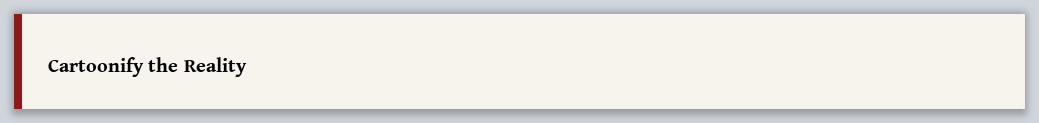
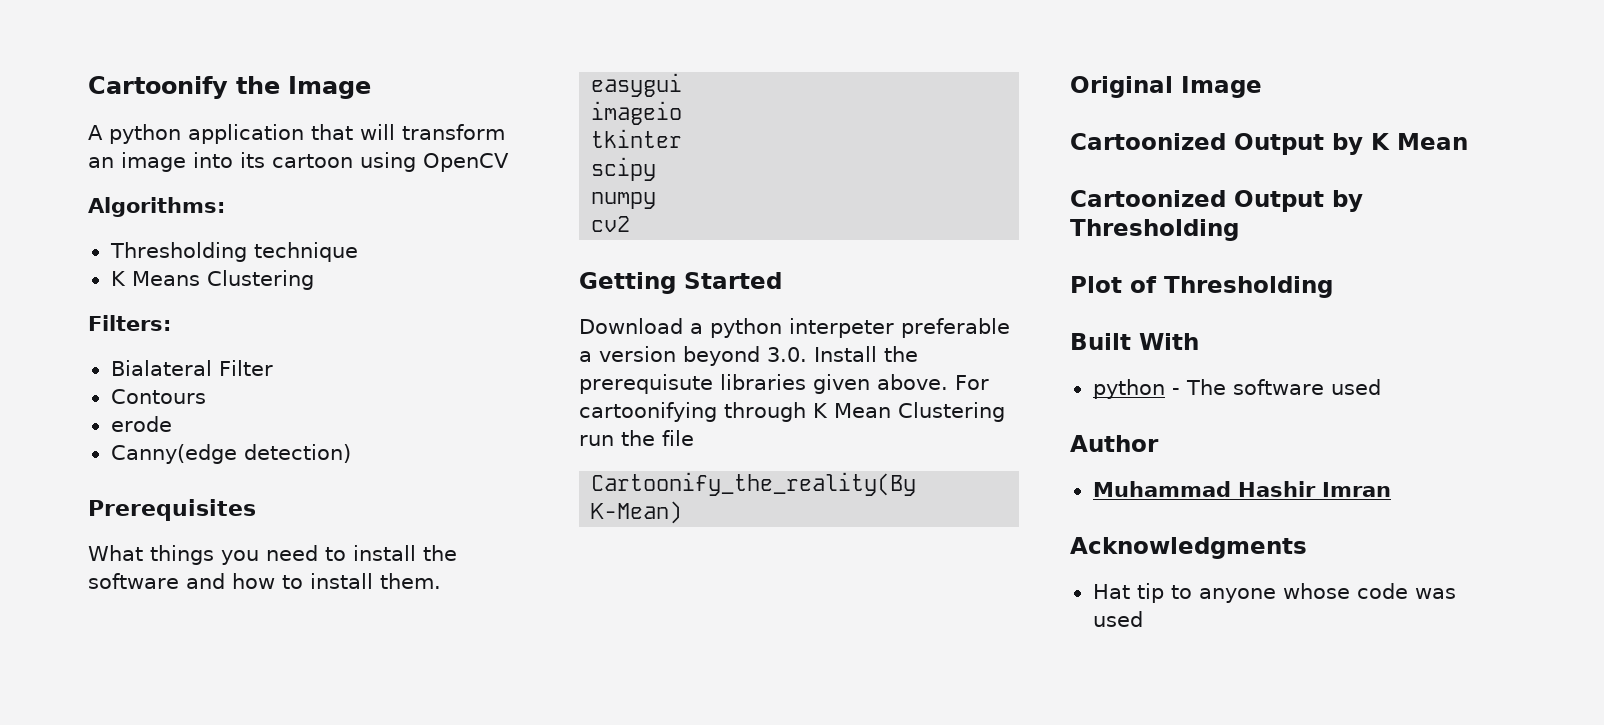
- Cartoonify the Reality
+ Cartoonify the Image
+ A python application that will transform an image into its cartoon using OpenCV
+ Algorithms:
+ Thresholding technique
+ K Means Clustering
+ Filters:
+ Bialateral Filter
+ Contours
+ erode
+ Canny(edge detection)
+ Prerequisites
+ What things you need to install the software and how to install them.
+ easygui
+ imageio
+ tkinter
+ scipy
+ numpy
+ cv2
+ Getting Started
+ Download a python interpeter preferable a version beyond 3.0. Install the prerequisute libraries given above. For cartoonifying through K Mean Clustering run the file
+ Cartoonify_the_reality(By K-Mean)
+ Original Image
+ Cartoonized Output by K Mean
+ Cartoonized Output by Thresholding
+ Plot of Thresholding
+ Built With
+ python - The software used
+ Author
+ Muhammad Hashir Imran
+ Acknowledgments
+ Hat tip to anyone whose code was used

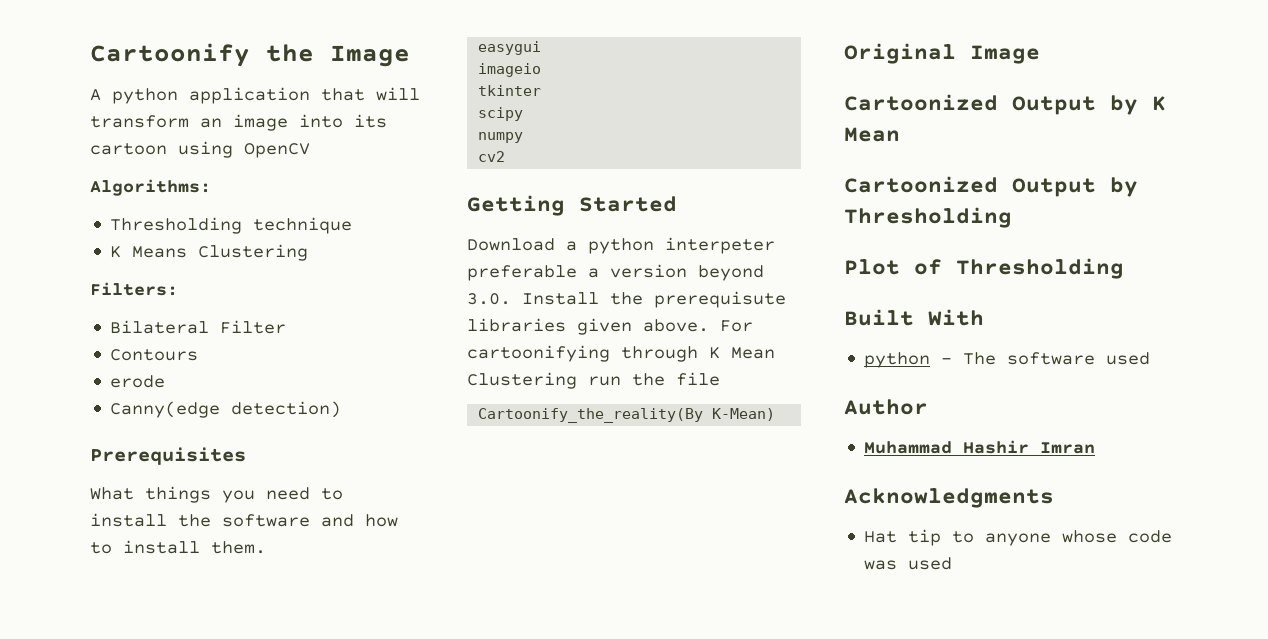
- Bialateral Filter
+ Bilateral Filter

